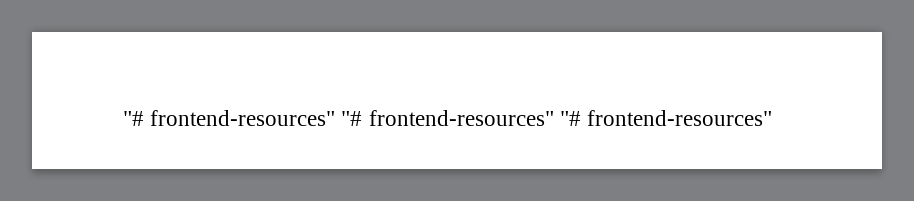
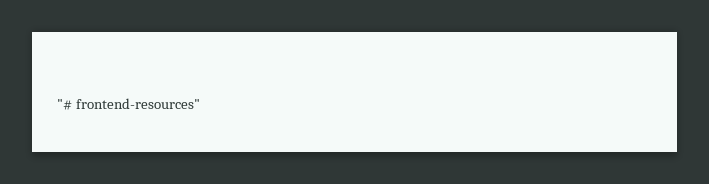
- "# frontend-resources" "# frontend-resources" "# frontend-resources"
+ "# frontend-resources"

